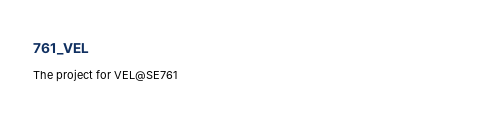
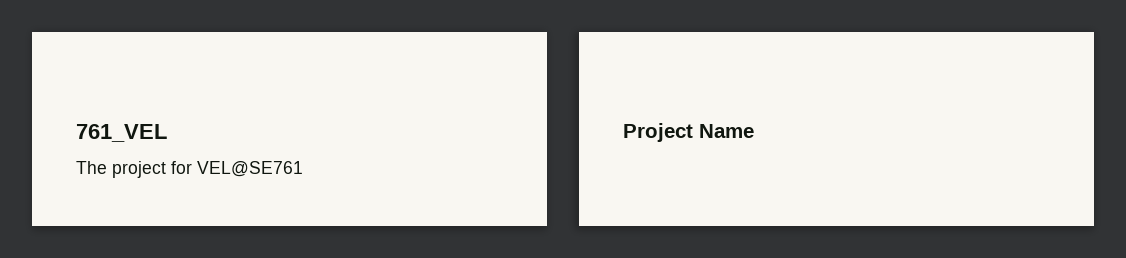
+ Project Name

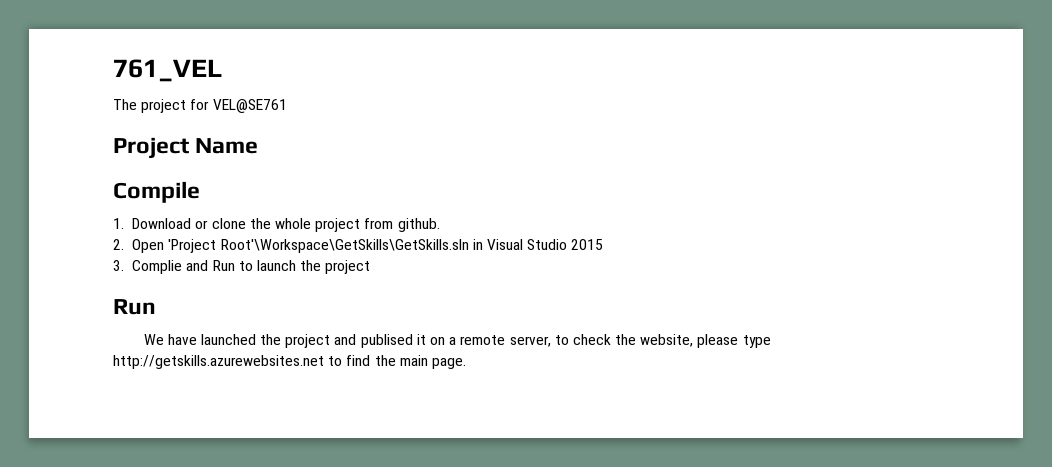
+ Compile
+ 1. Download or clone the whole project from github.
+ 2. Open 'Project Root'\Workspace\GetSkills\GetSkills.sln in Visual Studio 2015
+ 3. Complie and Run to launch the project
+ Run
+ We have launched the project and publised it on a remote server, to check the website, please type http://getskills.azurewebsites.net to find the main page.

